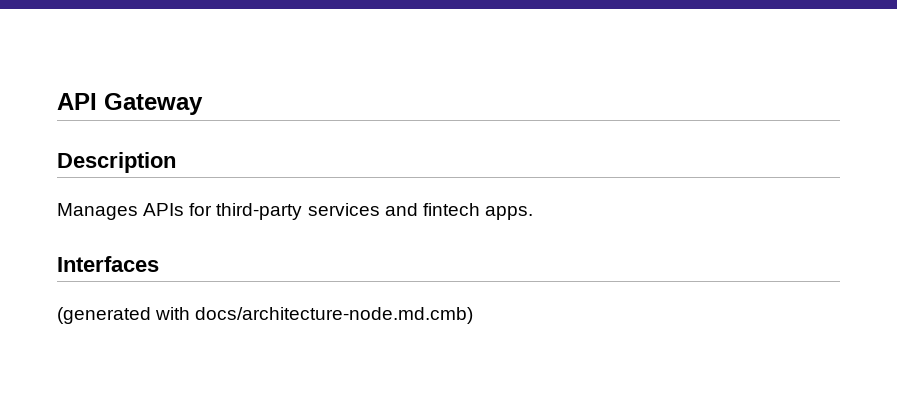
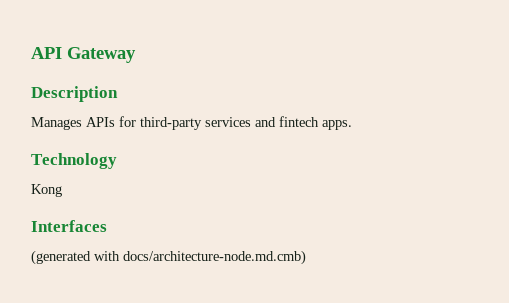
+ Technology
+ Kong

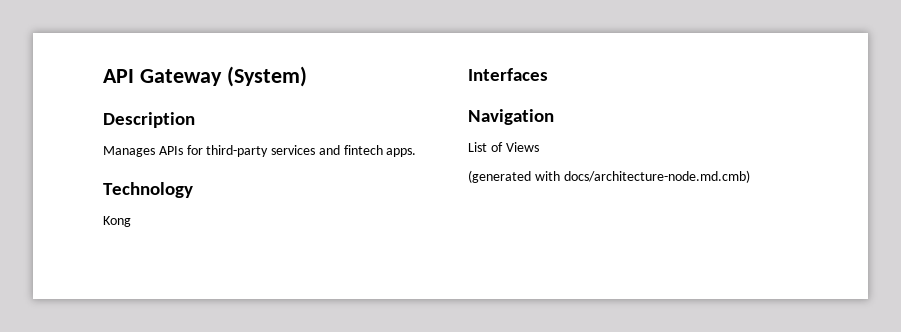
- API Gateway
+ API Gateway (System)
+ Navigation
+ List of Views

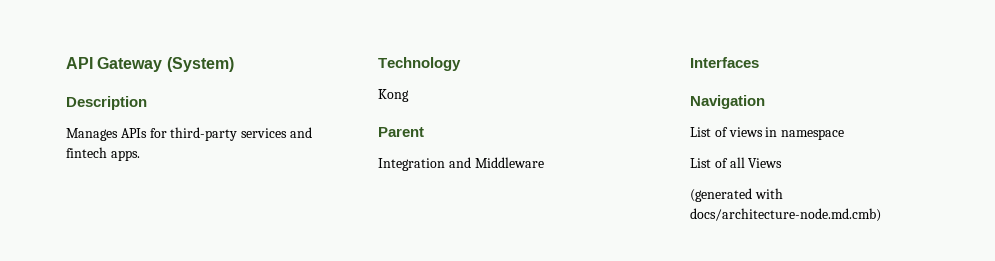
+ Parent
+ Integration and Middleware
- List of Views
+ List of views in namespace
+ List of all Views

